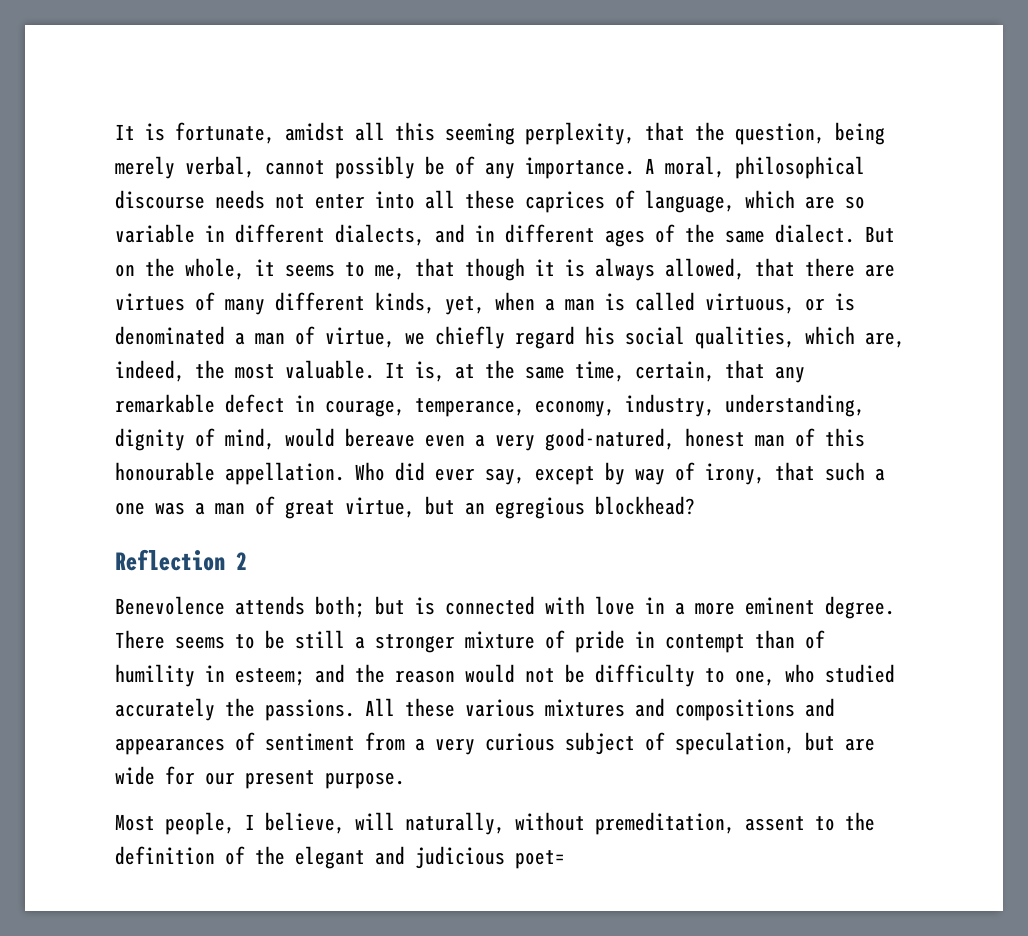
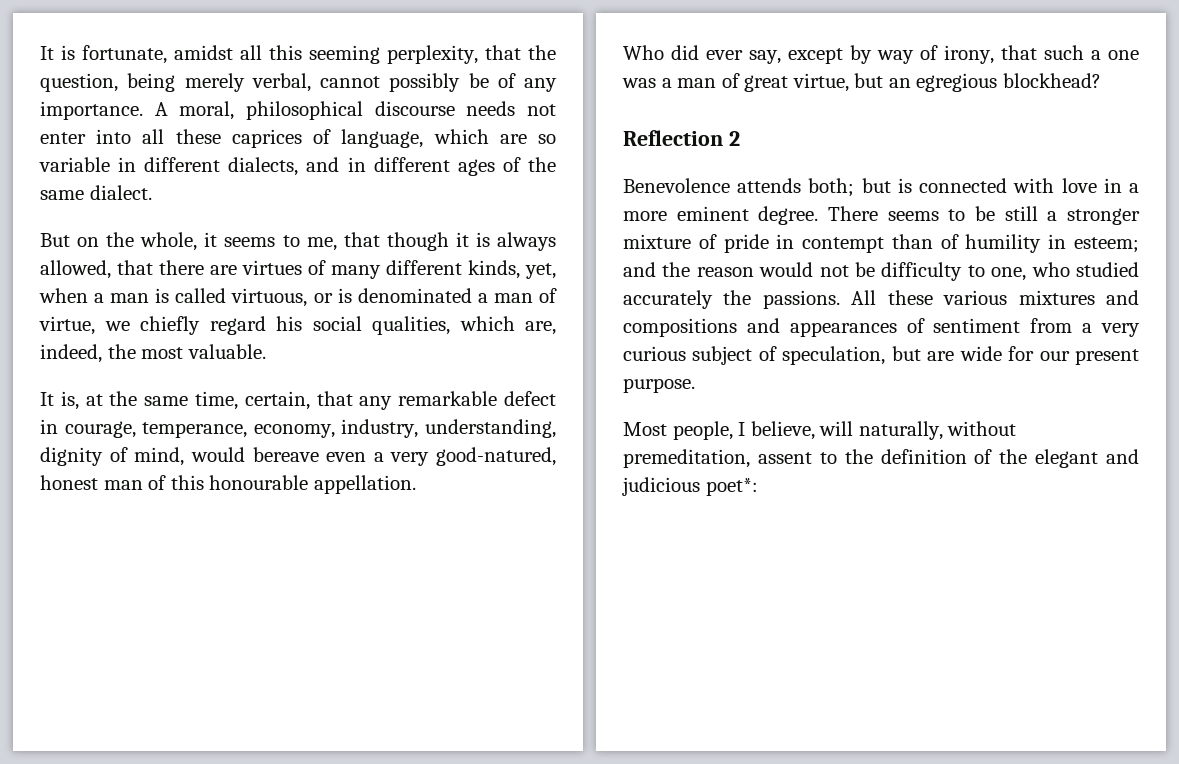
- A moral, philosophical discourse needs not enter into all these caprices of language, which are so variable in different dialects, and in different ages of the same dialect. But on the whole, it seems to me, that though it is always allowed, that there are virtues of many different kinds, yet, when a man is called virtuous, or is denominated a man of virtue, we chiefly regard his social qualities, which are, indeed, the most valuable. It is, at the same time, certain, that any remarkable defect in courage, temperance, economy, industry, understanding, dignity of mind, would bereave even a very good-natured, honest man of this honourable appellation. Who did ever say, except by way of irony, that such a one was a man of great virtue, but an egregious blockhead?
+ A moral, philosophical discourse needs not enter into all these caprices of language, which are so variable in different dialects, and in different ages of the same dialect.
+ But on the whole, it seems to me, that though it is always allowed, that there are virtues of many different kinds, yet, when a man is called virtuous, or is denominated a man of virtue, we chiefly regard his social qualities, which are, indeed, the most valuable.
+ It is, at the same time, certain, that any remarkable defect in courage, temperance, economy, industry, understanding, dignity of mind, would bereave even a very good-natured, honest man of this honourable appellation.
+ Who did ever say, except by way of irony, that such a one was a man of great virtue, but an egregious blockhead?
- Most people, I believe, will naturally, without premeditation, assent to the definition of the elegant and judicious poet=
+ Most people, I believe, will naturally, without premeditation, assent to the definition of the elegant and judicious poet*:

